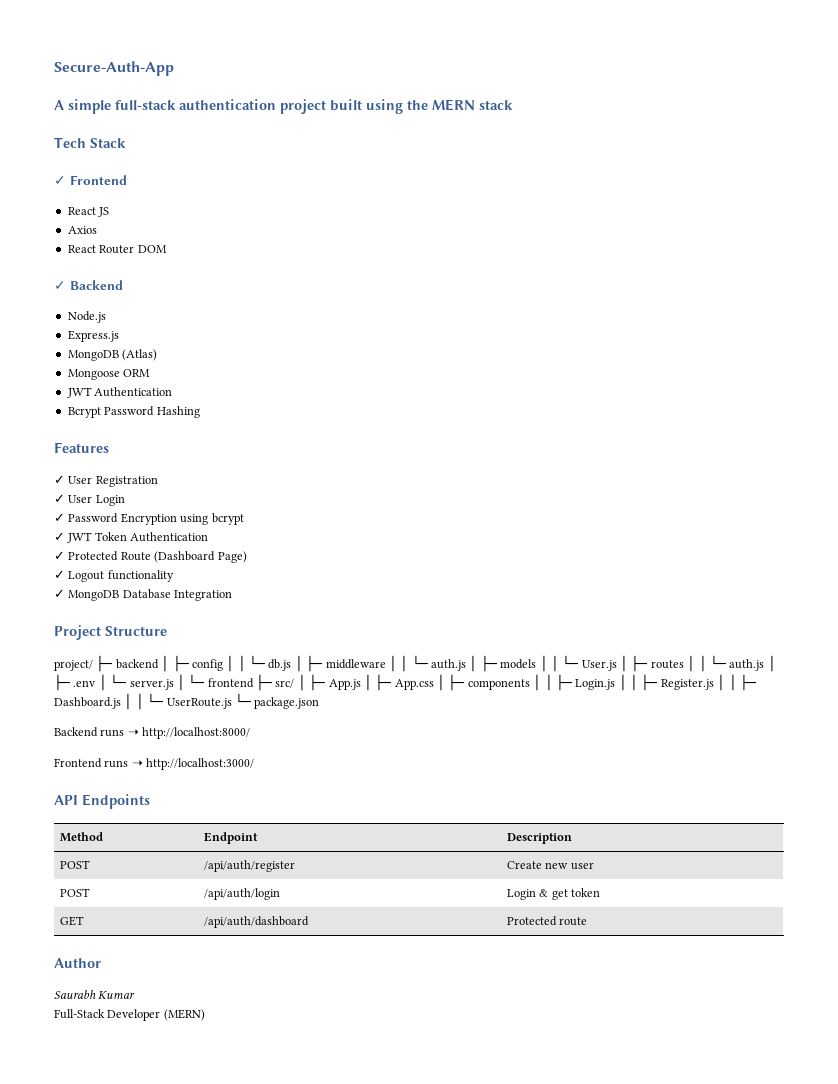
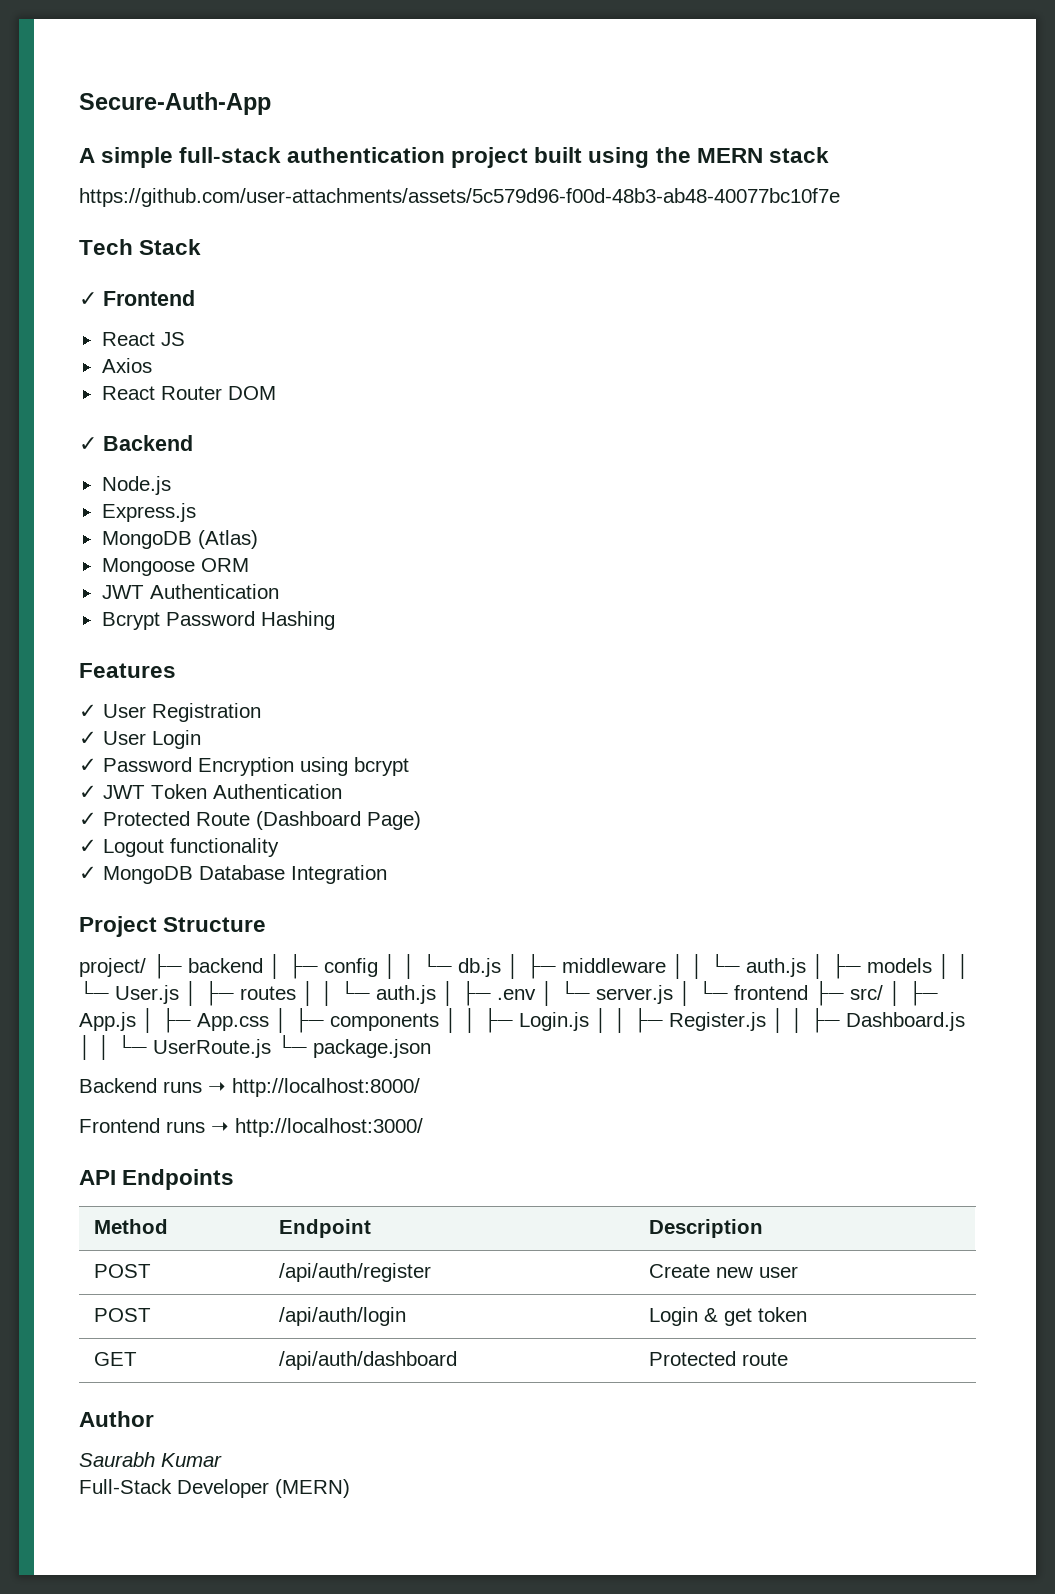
+ https://github.com/user-attachments/assets/5c579d96-f00d-48b3-ab48-40077bc10f7e

